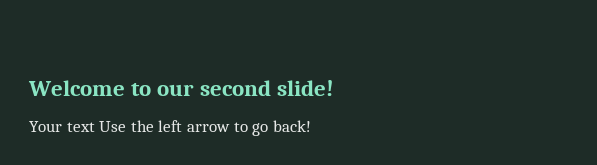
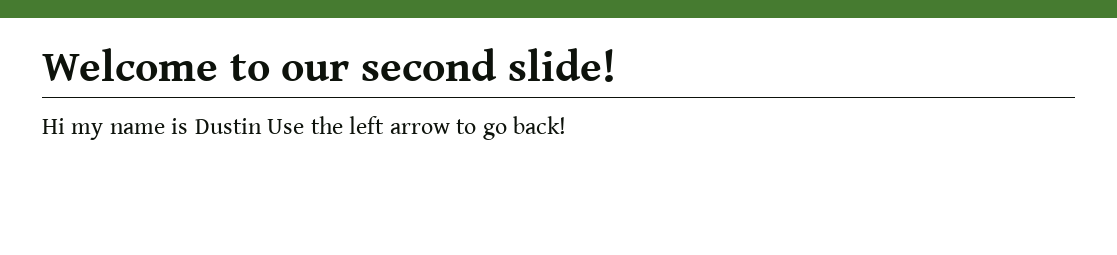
- Your text Use the left arrow to go back!
+ Hi my name is Dustin Use the left arrow to go back!

